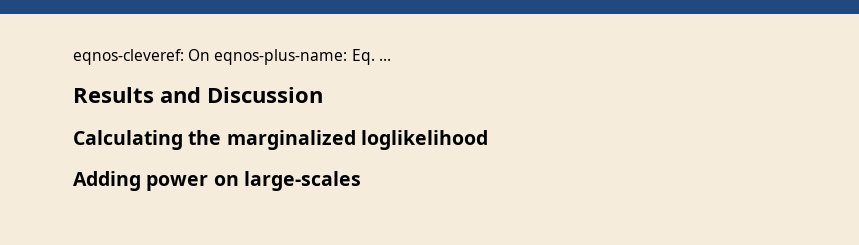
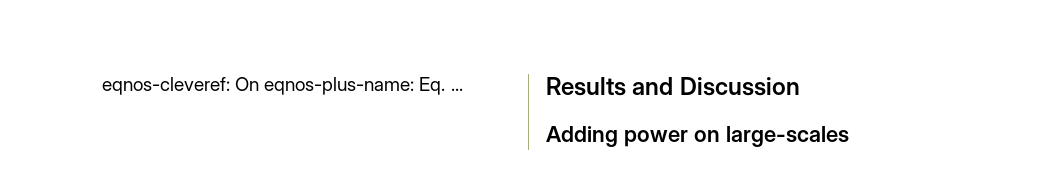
- Calculating the marginalized loglikelihood

